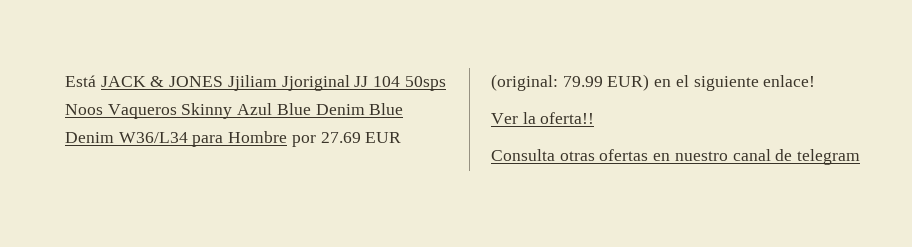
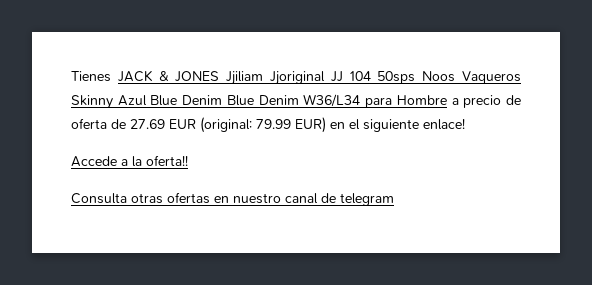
- Está JACK & JONES Jjiliam Jjoriginal JJ 104 50sps Noos Vaqueros Skinny Azul Blue Denim Blue Denim W36/L34 para Hombre por 27.69 EUR (original: 79.99 EUR) en el siguiente enlace!
+ Tienes JACK & JONES Jjiliam Jjoriginal JJ 104 50sps Noos Vaqueros Skinny Azul Blue Denim Blue Denim W36/L34 para Hombre a precio de oferta de 27.69 EUR (original: 79.99 EUR) en el siguiente enlace!
- Ver la oferta!!
+ Accede a la oferta!!

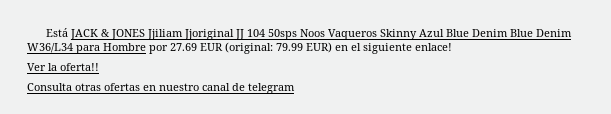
- Tienes JACK & JONES Jjiliam Jjoriginal JJ 104 50sps Noos Vaqueros Skinny Azul Blue Denim Blue Denim W36/L34 para Hombre a precio de oferta de 27.69 EUR (original: 79.99 EUR) en el siguiente enlace!
+ Está JACK & JONES Jjiliam Jjoriginal JJ 104 50sps Noos Vaqueros Skinny Azul Blue Denim Blue Denim W36/L34 para Hombre por 27.69 EUR (original: 79.99 EUR) en el siguiente enlace!
- Accede a la oferta!!
+ Ver la oferta!!

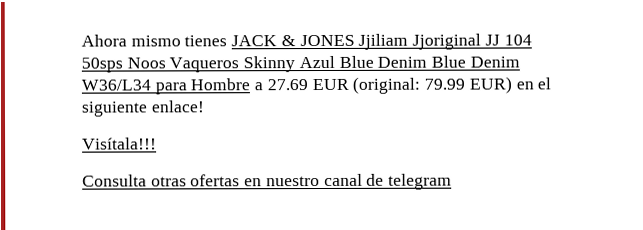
- Está JACK & JONES Jjiliam Jjoriginal JJ 104 50sps Noos Vaqueros Skinny Azul Blue Denim Blue Denim W36/L34 para Hombre por 27.69 EUR (original: 79.99 EUR) en el siguiente enlace!
+ Ahora mismo tienes JACK & JONES Jjiliam Jjoriginal JJ 104 50sps Noos Vaqueros Skinny Azul Blue Denim Blue Denim W36/L34 para Hombre a 27.69 EUR (original: 79.99 EUR) en el siguiente enlace!
- Ver la oferta!!
+ Visítala!!!

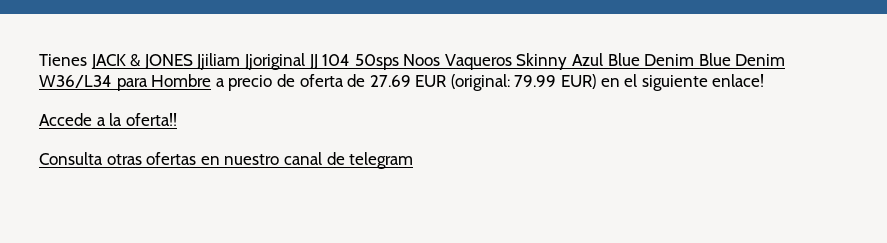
- Ahora mismo tienes JACK & JONES Jjiliam Jjoriginal JJ 104 50sps Noos Vaqueros Skinny Azul Blue Denim Blue Denim W36/L34 para Hombre a 27.69 EUR (original: 79.99 EUR) en el siguiente enlace!
+ Tienes JACK & JONES Jjiliam Jjoriginal JJ 104 50sps Noos Vaqueros Skinny Azul Blue Denim Blue Denim W36/L34 para Hombre a precio de oferta de 27.69 EUR (original: 79.99 EUR) en el siguiente enlace!
- Visítala!!!
+ Accede a la oferta!!

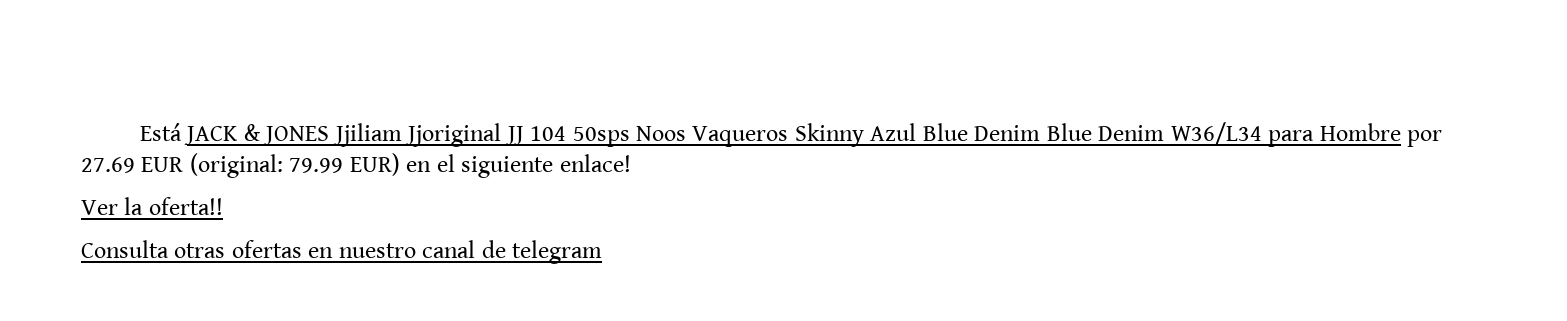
- Tienes JACK & JONES Jjiliam Jjoriginal JJ 104 50sps Noos Vaqueros Skinny Azul Blue Denim Blue Denim W36/L34 para Hombre a precio de oferta de 27.69 EUR (original: 79.99 EUR) en el siguiente enlace!
+ Está JACK & JONES Jjiliam Jjoriginal JJ 104 50sps Noos Vaqueros Skinny Azul Blue Denim Blue Denim W36/L34 para Hombre por 27.69 EUR (original: 79.99 EUR) en el siguiente enlace!
- Accede a la oferta!!
+ Ver la oferta!!

